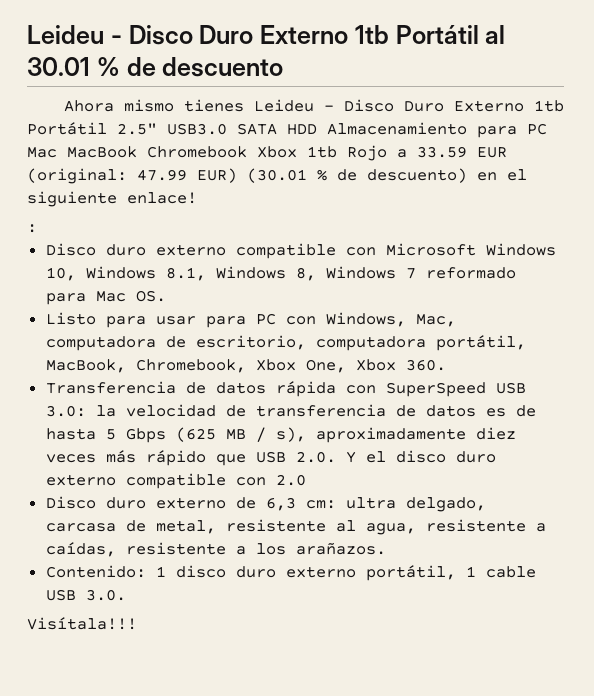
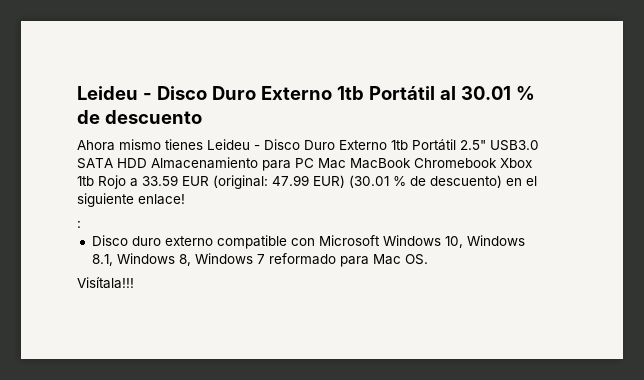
- Listo para usar para PC con Windows, Mac, computadora de escritorio, computadora portátil, MacBook, Chromebook, Xbox One, Xbox 360.
- Transferencia de datos rápida con SuperSpeed USB 3.0: la velocidad de transferencia de datos es de hasta 5 Gbps (625 MB / s), aproximadamente diez veces más rápido que USB 2.0. Y el disco duro externo compatible con 2.0
- Disco duro externo de 6,3 cm: ultra delgado, carcasa de metal, resistente al agua, resistente a caídas, resistente a los arañazos.
- Contenido: 1 disco duro externo portátil, 1 cable USB 3.0.

